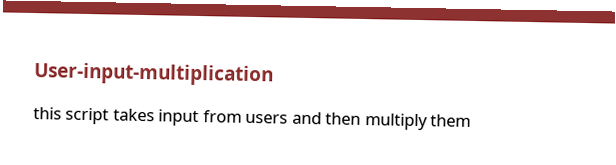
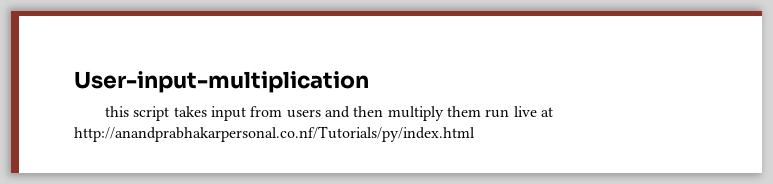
- this script takes input from users and then multiply them
+ this script takes input from users and then multiply them run live at http://anandprabhakarpersonal.co.nf/Tutorials/py/index.html

